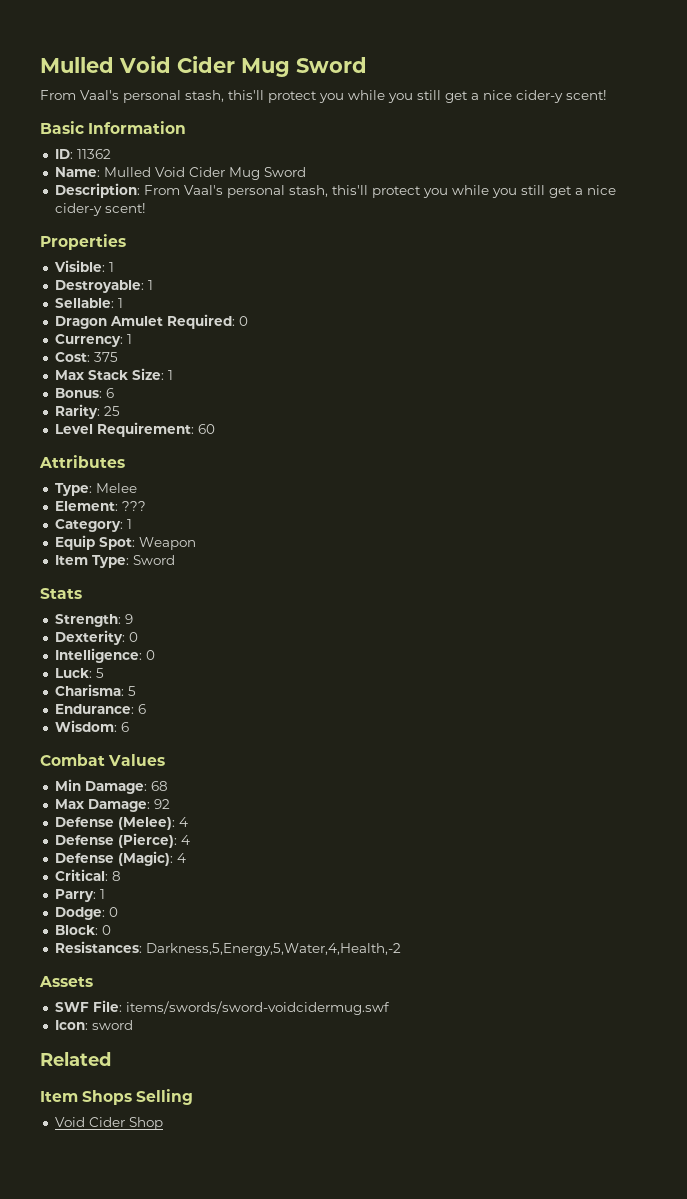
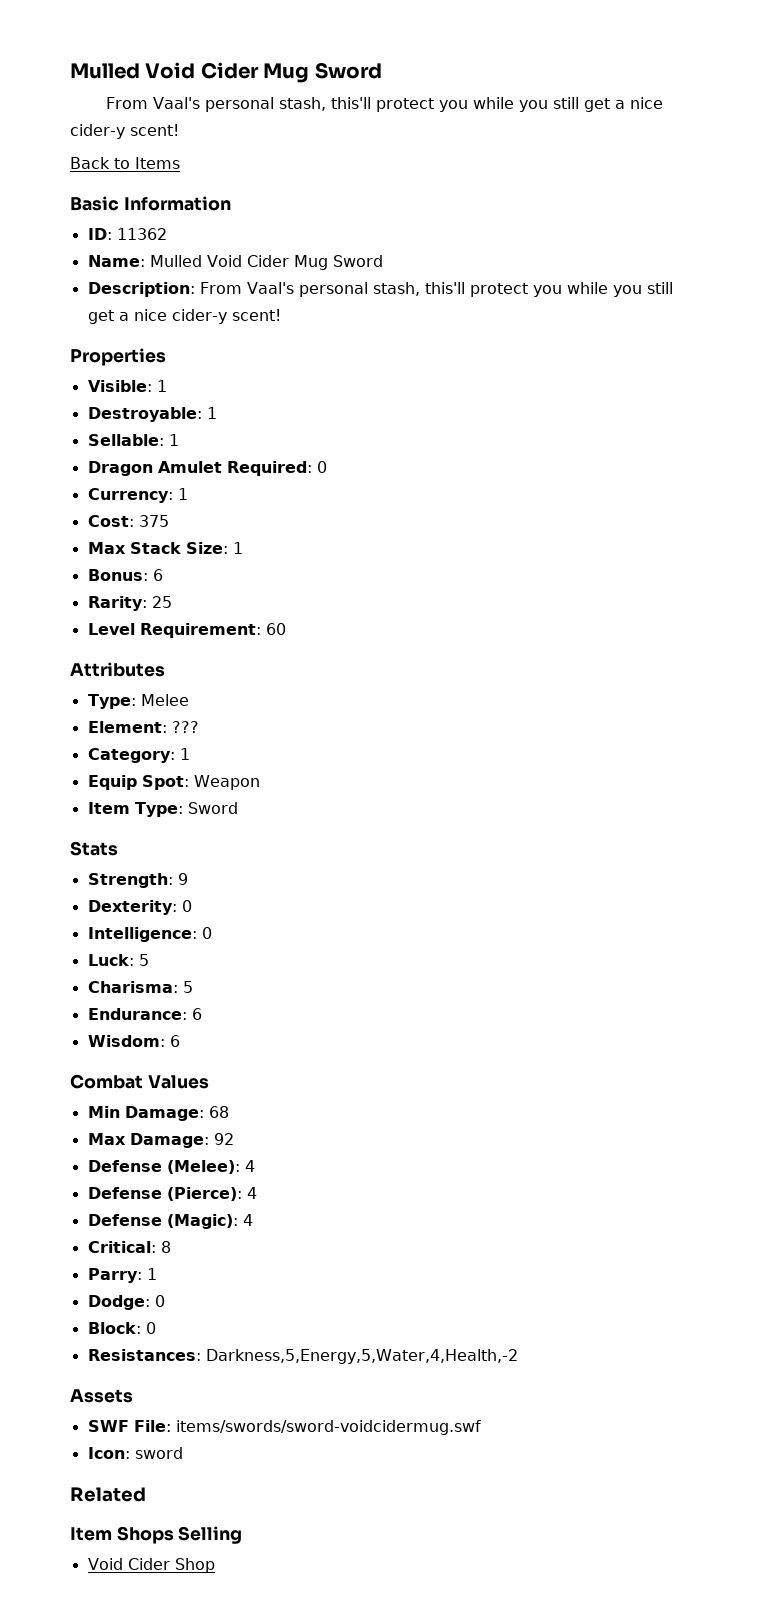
+ Back to Items

